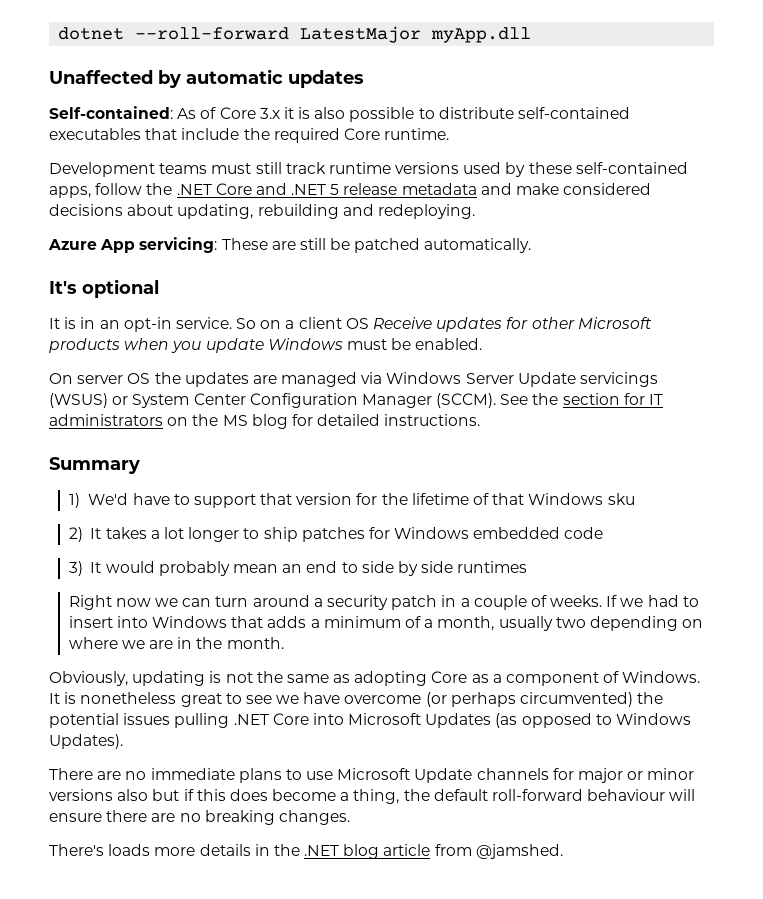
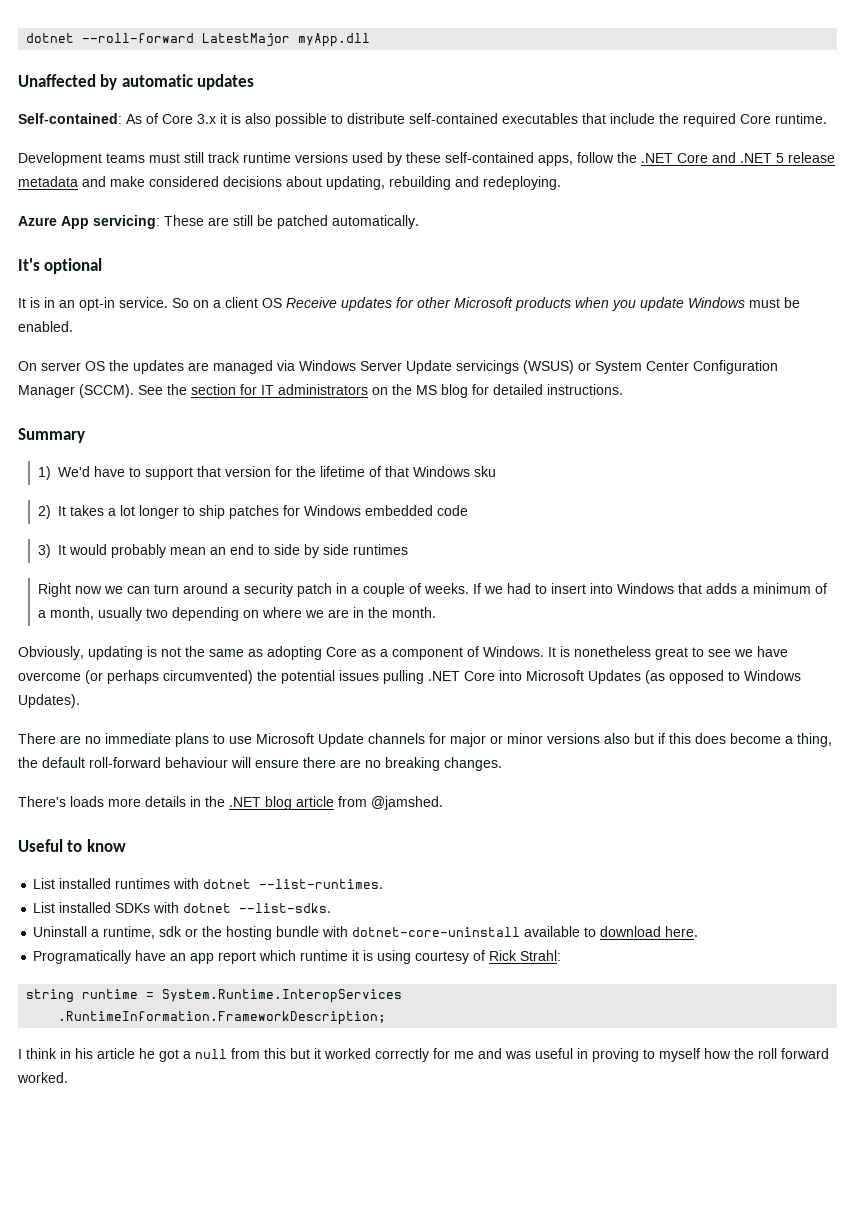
+ Useful to know
+ List installed runtimes with dotnet --list-runtimes.
+ List installed SDKs with dotnet --list-sdks.
+ Uninstall a runtime, sdk or the hosting bundle with dotnet-core-uninstall available to download here.
+ Programatically have an app report which runtime it is using courtesy of Rick Strahl:
+ string runtime = System.Runtime.InteropServices
+ .RuntimeInformation.FrameworkDescription;
+ I think in his article he got a null from this but it worked correctly for me and was useful in proving to myself how the roll forward worked.

